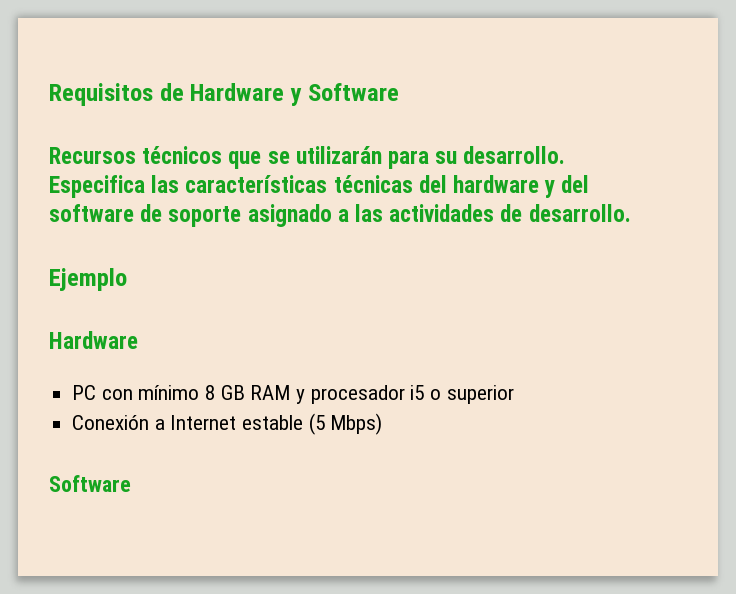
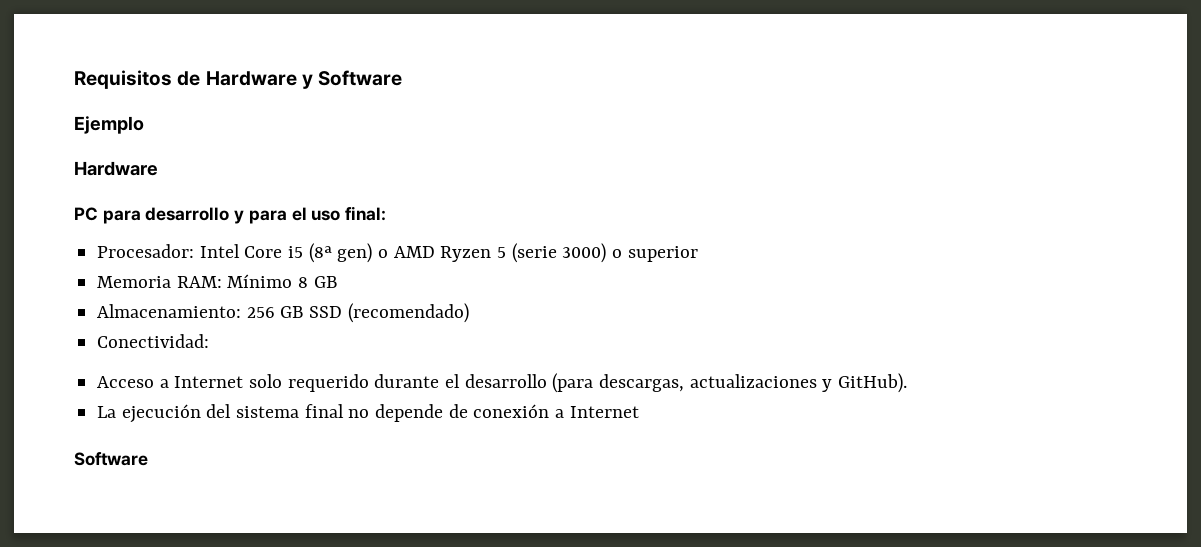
- Recursos técnicos que se utilizarán para su desarrollo. Especifica las características técnicas del hardware y del software de soporte asignado a las actividades de desarrollo.
  Ejemplo
  Hardware
- PC con mínimo 8 GB RAM y procesador i5 o superior
- Conexión a Internet estable (5 Mbps)
+ PC para desarrollo y para el uso final:
+ Procesador: Intel Core i5 (8ª gen) o AMD Ryzen 5 (serie 3000) o superior
+ Memoria RAM: Mínimo 8 GB
+ Almacenamiento: 256 GB SSD (recomendado)
+ Conectividad:
+ Acceso a Internet solo requerido durante el desarrollo (para descargas, actualizaciones y GitHub).
+ La ejecución del sistema final no depende de conexión a Internet

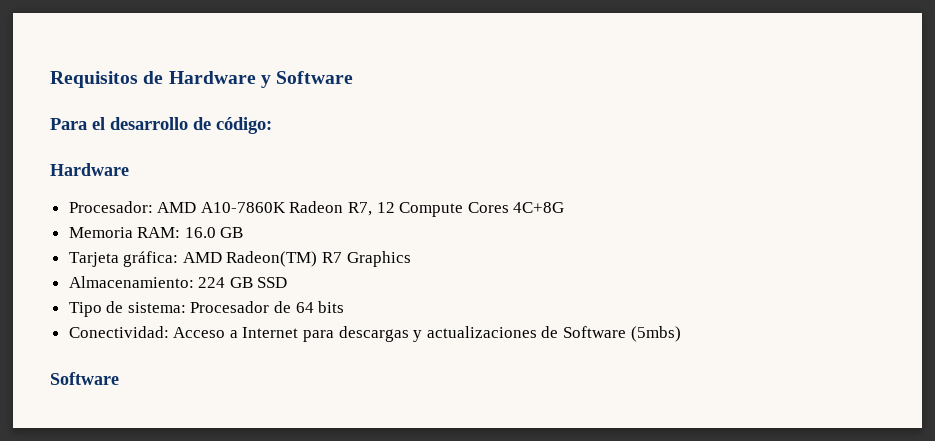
- Ejemplo
+ Para el desarrollo de código:
  Hardware
- PC para desarrollo y para el uso final:
- Procesador: Intel Core i5 (8ª gen) o AMD Ryzen 5 (serie 3000) o superior
+ Procesador: AMD A10-7860K Radeon R7, 12 Compute Cores 4C+8G
- Memoria RAM: Mínimo 8 GB
+ Memoria RAM: 16.0 GB
+ Tarjeta gráfica: AMD Radeon(TM) R7 Graphics
- Almacenamiento: 256 GB SSD (recomendado)
+ Almacenamiento: 224 GB SSD
+ Tipo de sistema: Procesador de 64 bits
- Conectividad:
- Acceso a Internet solo requerido durante el desarrollo (para descargas, actualizaciones y GitHub).
- La ejecución del sistema final no depende de conexión a Internet
+ Conectividad: Acceso a Internet para descargas y actualizaciones de Software (5mbs)

